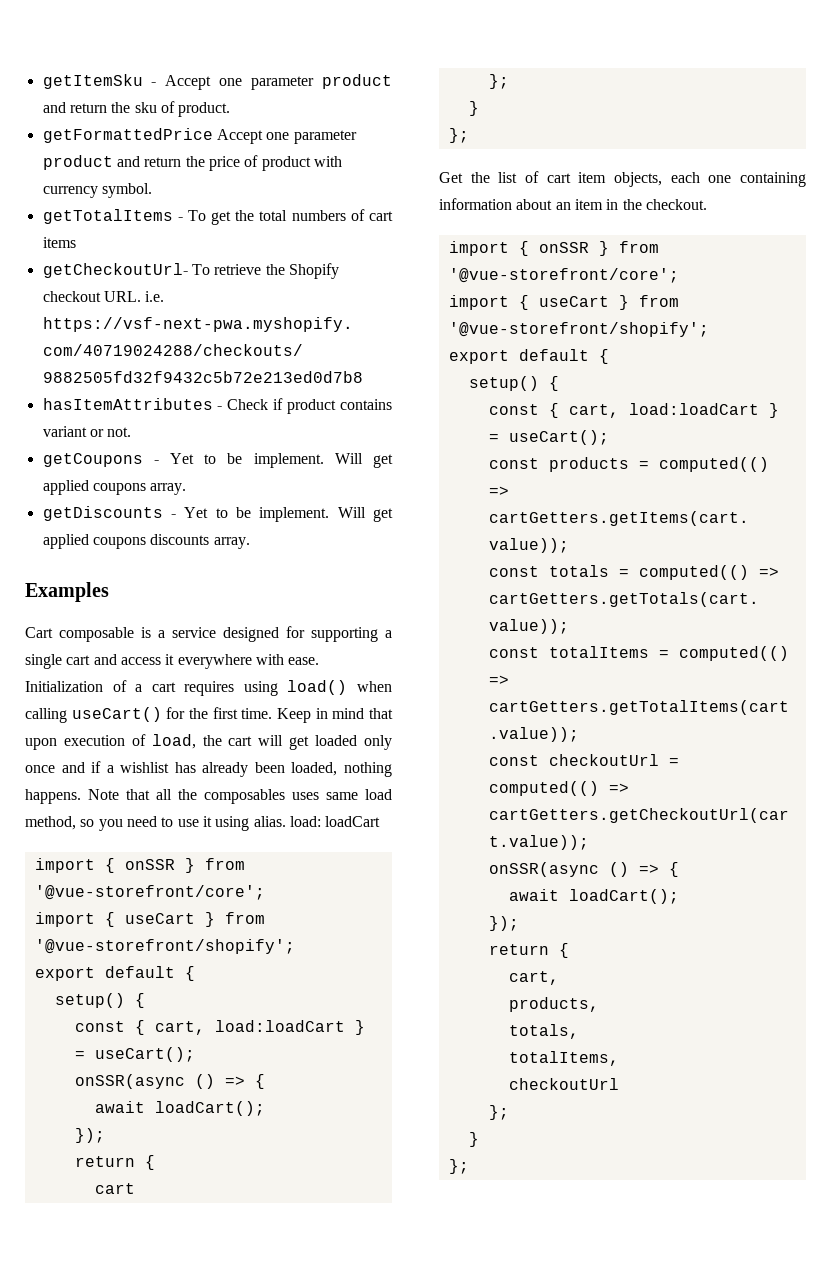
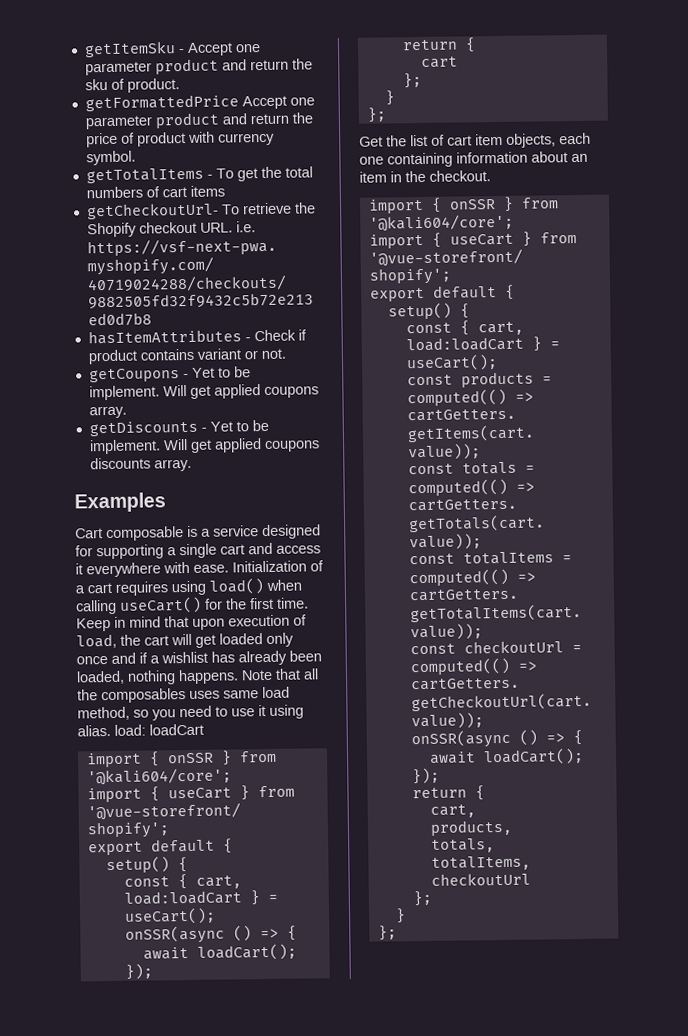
  Note that all the composables uses same load method, so you need to use it using alias. load: loadCart
- import { onSSR } from '@vue-storefront/core';
+ import { onSSR } from '@kali604/core';
  Get the list of cart item objects, each one containing information about an item in the checkout.
- import { onSSR } from '@vue-storefront/core';
+ import { onSSR } from '@kali604/core';

